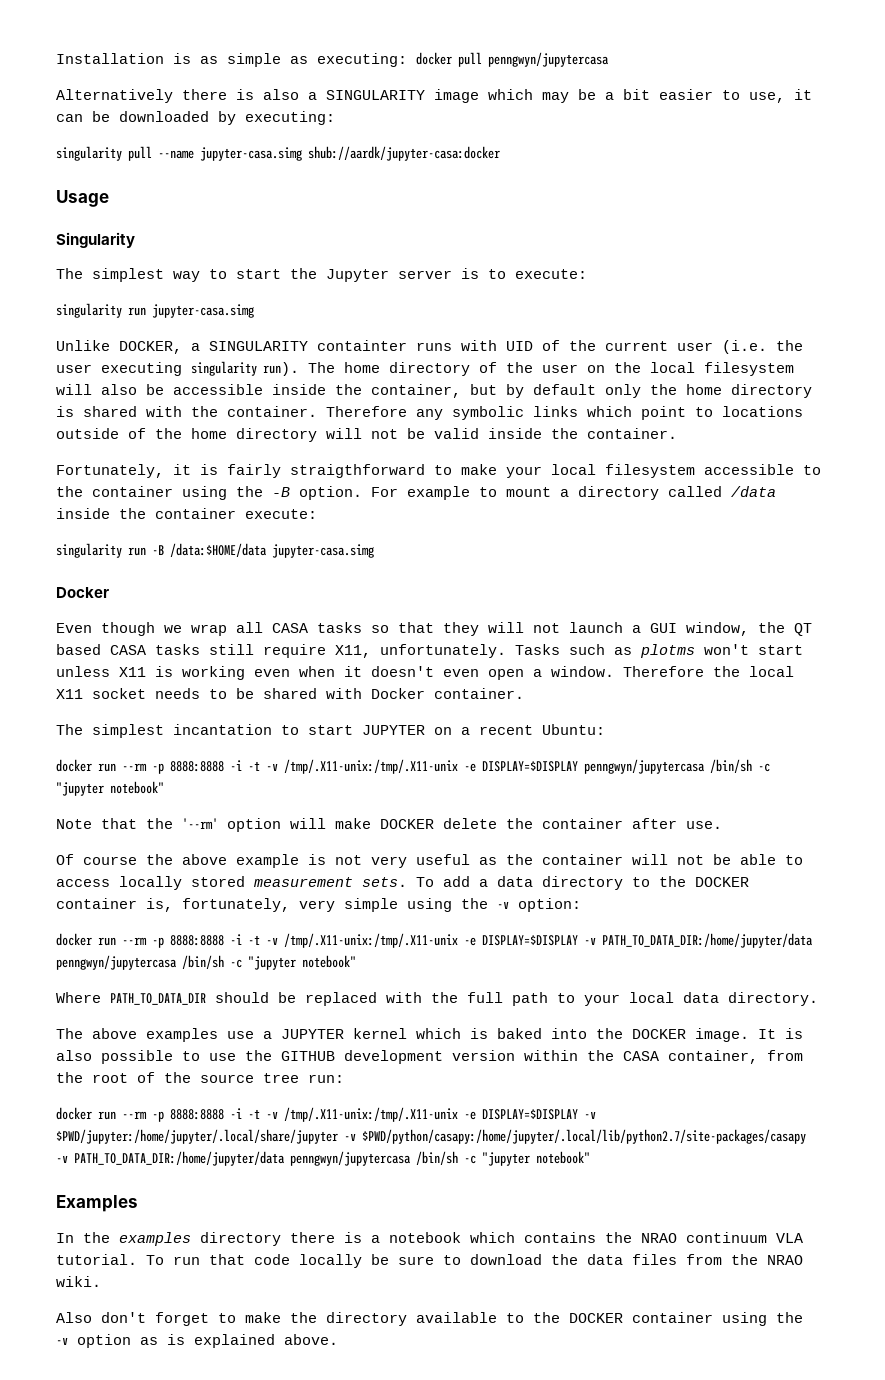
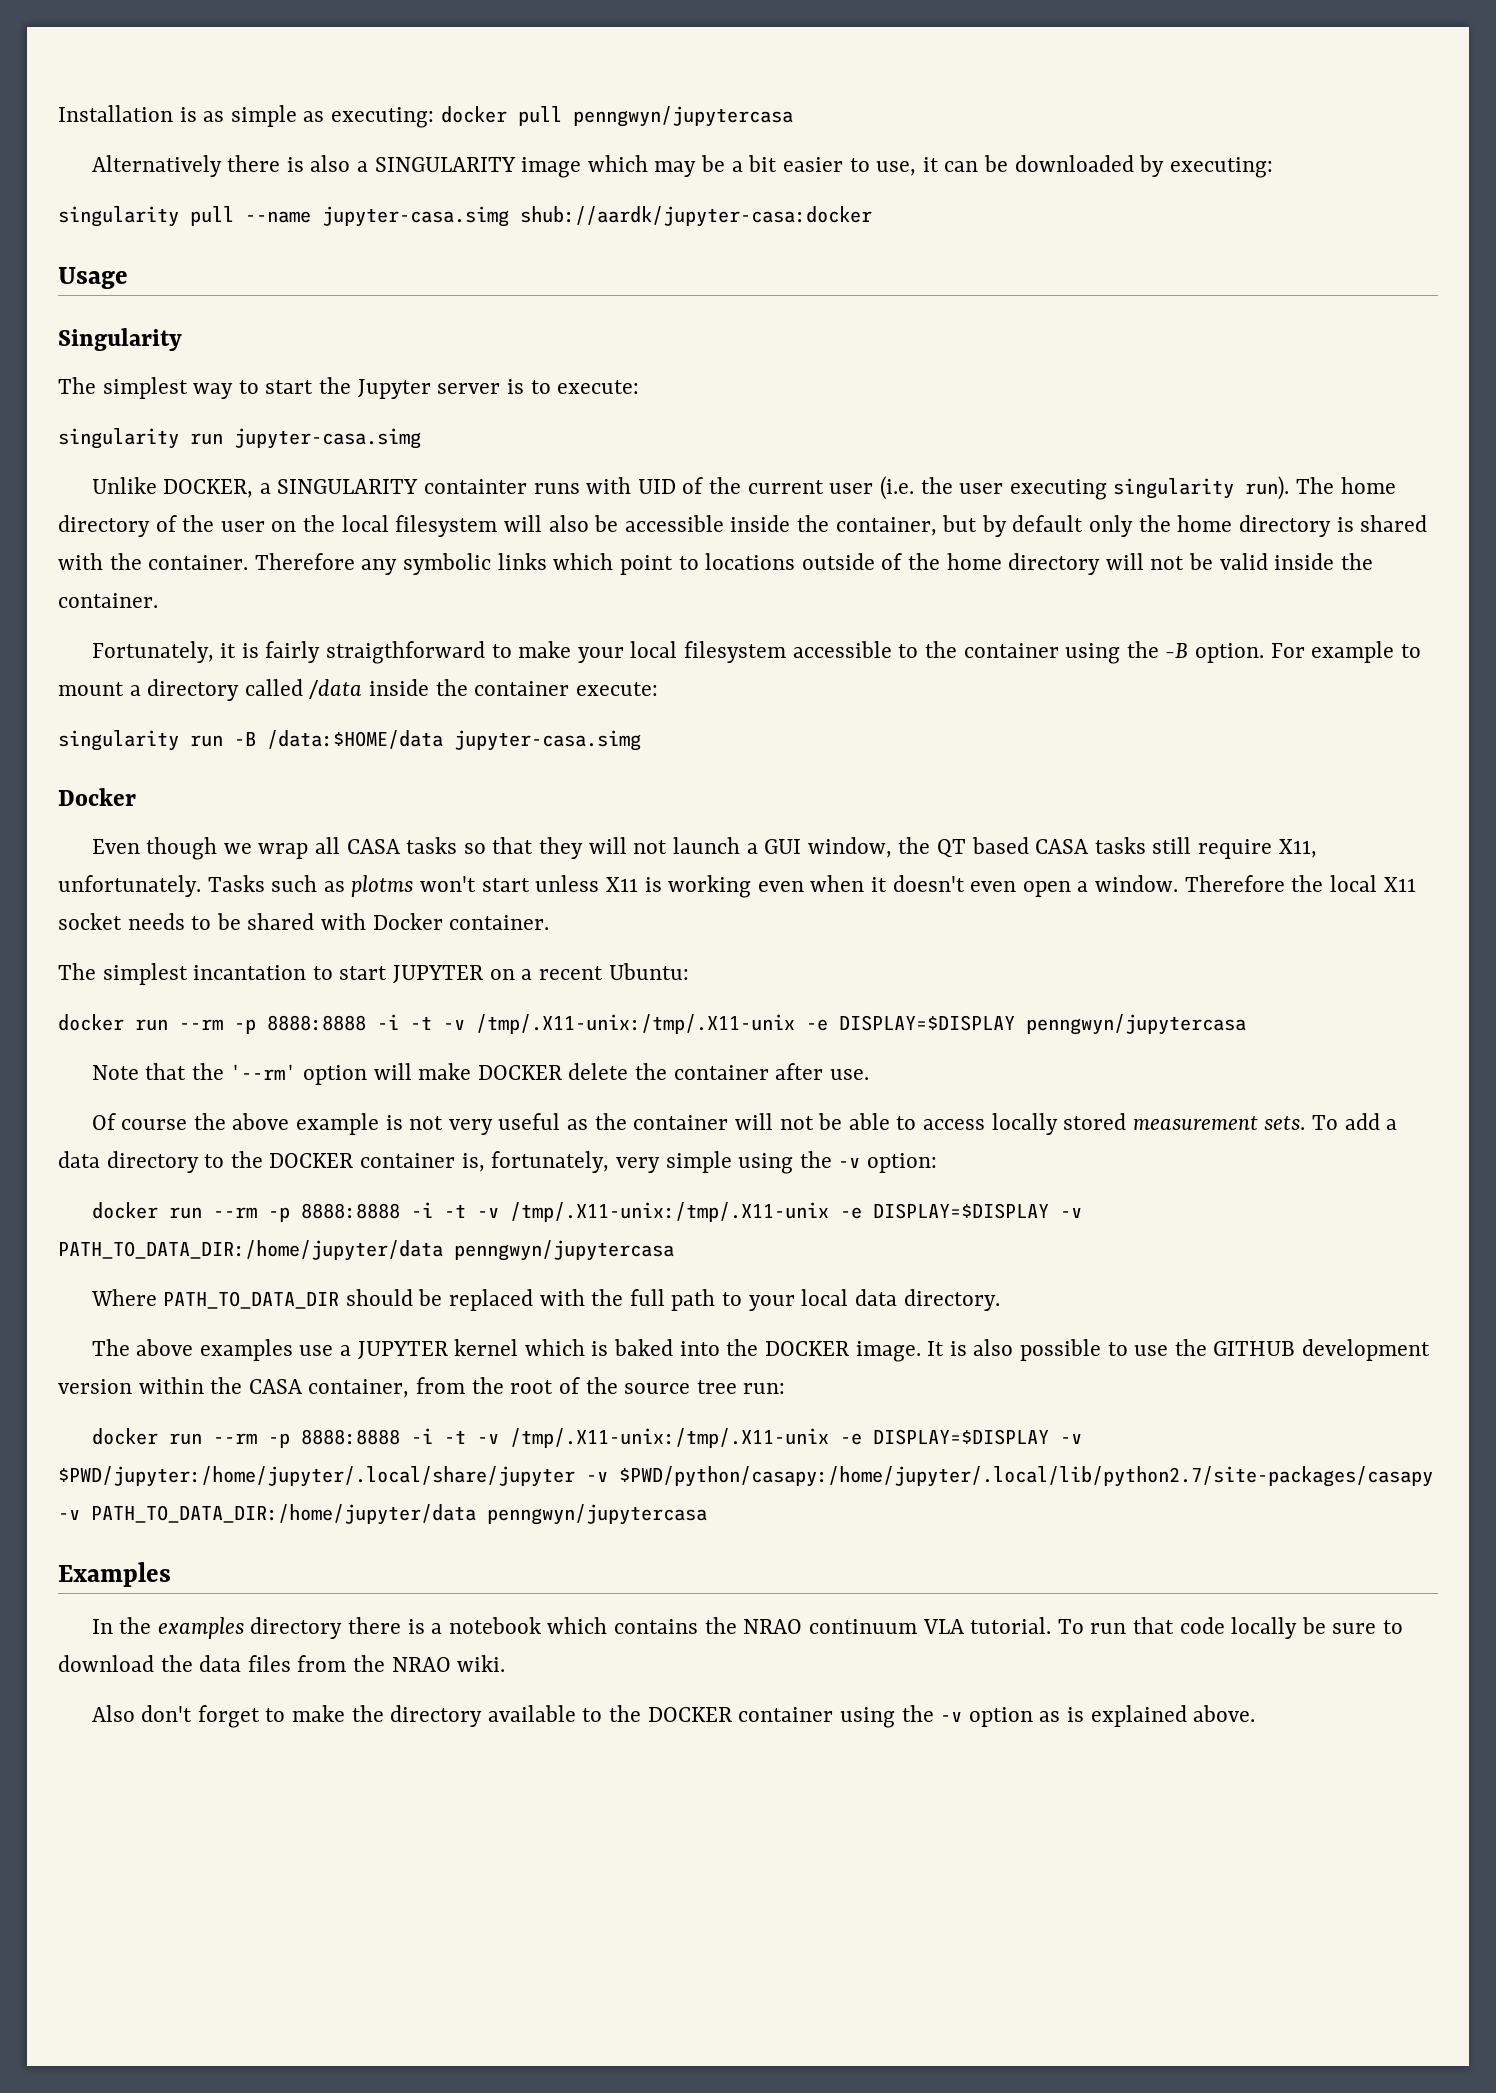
- docker run --rm -p 8888:8888 -i -t -v /tmp/.X11-unix:/tmp/.X11-unix -e DISPLAY=$DISPLAY penngwyn/jupytercasa /bin/sh -c "jupyter notebook"
+ docker run --rm -p 8888:8888 -i -t -v /tmp/.X11-unix:/tmp/.X11-unix -e DISPLAY=$DISPLAY penngwyn/jupytercasa
- docker run --rm -p 8888:8888 -i -t -v /tmp/.X11-unix:/tmp/.X11-unix -e DISPLAY=$DISPLAY -v PATH_TO_DATA_DIR:/home/jupyter/data penngwyn/jupytercasa /bin/sh -c "jupyter notebook"
+ docker run --rm -p 8888:8888 -i -t -v /tmp/.X11-unix:/tmp/.X11-unix -e DISPLAY=$DISPLAY -v PATH_TO_DATA_DIR:/home/jupyter/data penngwyn/jupytercasa
- docker run --rm -p 8888:8888 -i -t -v /tmp/.X11-unix:/tmp/.X11-unix -e DISPLAY=$DISPLAY -v $PWD/jupyter:/home/jupyter/.local/share/jupyter -v $PWD/python/casapy:/home/jupyter/.local/lib/python2.7/site-packages/casapy -v PATH_TO_DATA_DIR:/home/jupyter/data penngwyn/jupytercasa /bin/sh -c "jupyter notebook"
+ docker run --rm -p 8888:8888 -i -t -v /tmp/.X11-unix:/tmp/.X11-unix -e DISPLAY=$DISPLAY -v $PWD/jupyter:/home/jupyter/.local/share/jupyter -v $PWD/python/casapy:/home/jupyter/.local/lib/python2.7/site-packages/casapy -v PATH_TO_DATA_DIR:/home/jupyter/data penngwyn/jupytercasa

